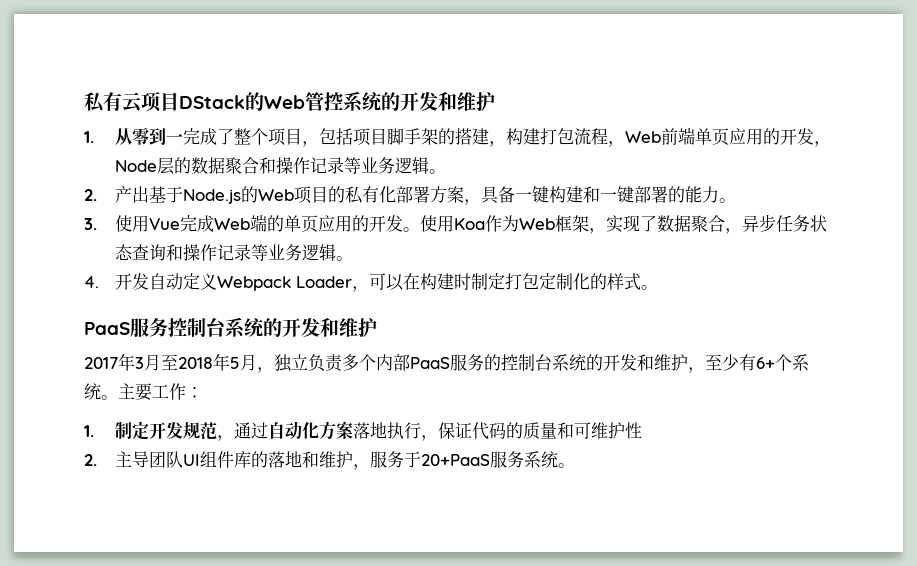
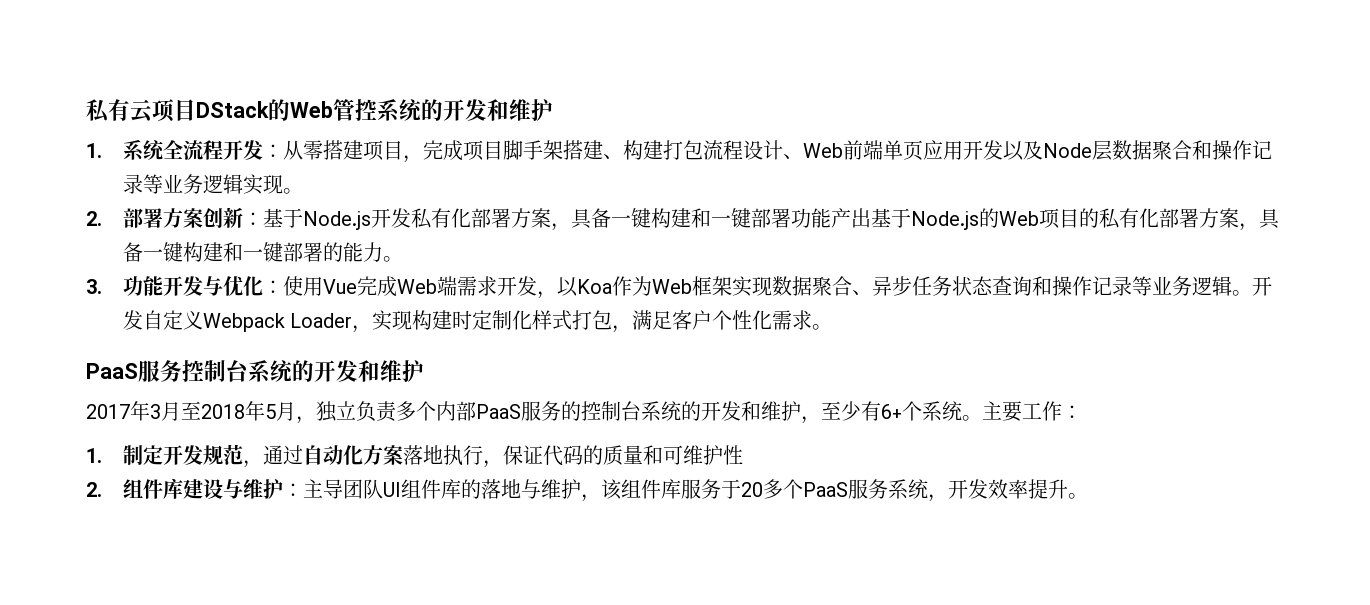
- 1.从零到一完成了整个项目，包括项目脚手架的搭建，构建打包流程，Web前端单页应用的开发，Node层的数据聚合和操作记录等业务逻辑。
+ 1.系统全流程开发：从零搭建项目，完成项目脚手架搭建、构建打包流程设计、Web前端单页应用开发以及Node层数据聚合和操作记录等业务逻辑实现。
- 2.产出基于Node.js的Web项目的私有化部署方案，具备一键构建和一键部署的能力。
+ 2.部署方案创新：基于Node.js开发私有化部署方案，具备一键构建和一键部署功能产出基于Node.js的Web项目的私有化部署方案，具备一键构建和一键部署的能力。
- 3.使用Vue完成Web端的单页应用的开发。使用Koa作为Web框架，实现了数据聚合，异步任务状态查询和操作记录等业务逻辑。
- 4.开发自动定义Webpack Loader，可以在构建时制定打包定制化的样式。
+ 3.功能开发与优化：使用Vue完成Web端需求开发，以Koa作为Web框架实现数据聚合、异步任务状态查询和操作记录等业务逻辑。开发自定义Webpack Loader，实现构建时定制化样式打包，满足客户个性化需求。
- 2.主导团队UI组件库的落地和维护，服务于20+PaaS服务系统。
+ 2.组件库建设与维护：主导团队UI组件库的落地与维护，该组件库服务于20多个PaaS服务系统，开发效率提升。

